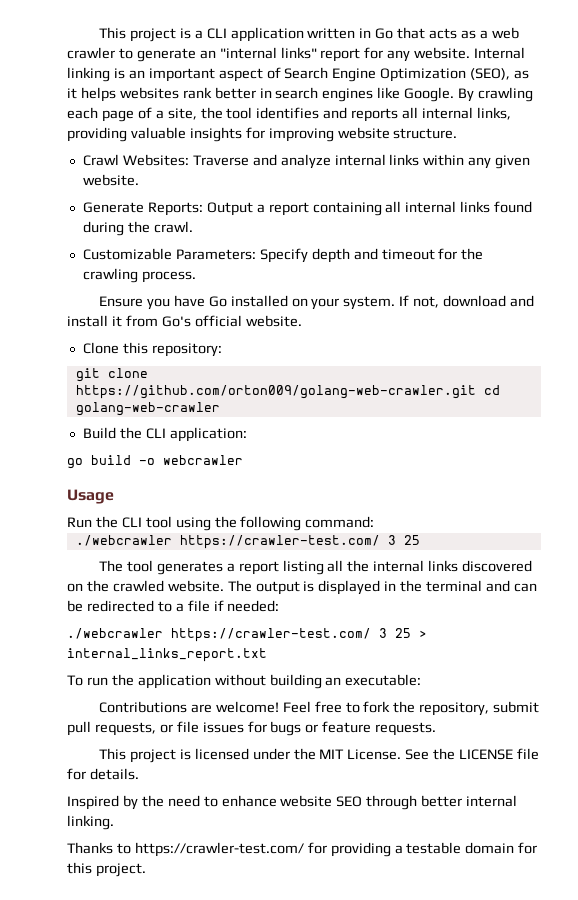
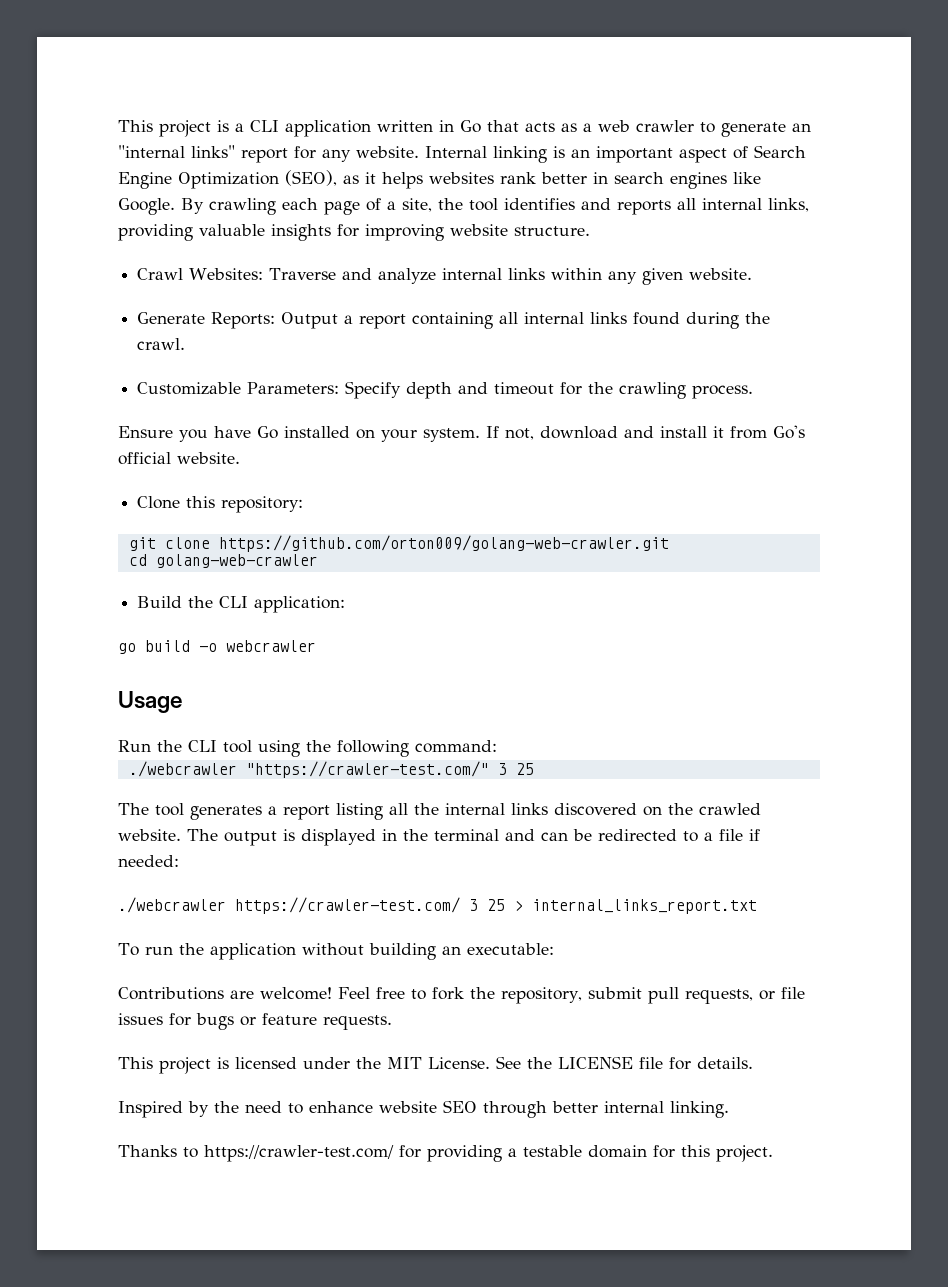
- git clone https://github.com/orton009/golang-web-crawler.git cd golang-web-crawler
+ git clone https://github.com/orton009/golang-web-crawler.git
+ cd golang-web-crawler
  Run the CLI tool using the following command:
- ./webcrawler https://crawler-test.com/ 3 25
+ ./webcrawler "https://crawler-test.com/" 3 25

